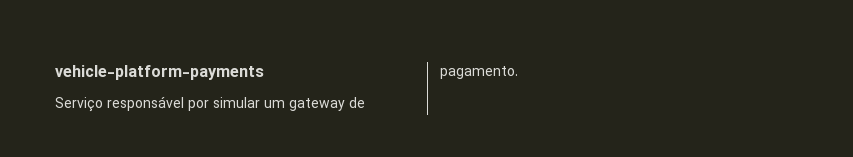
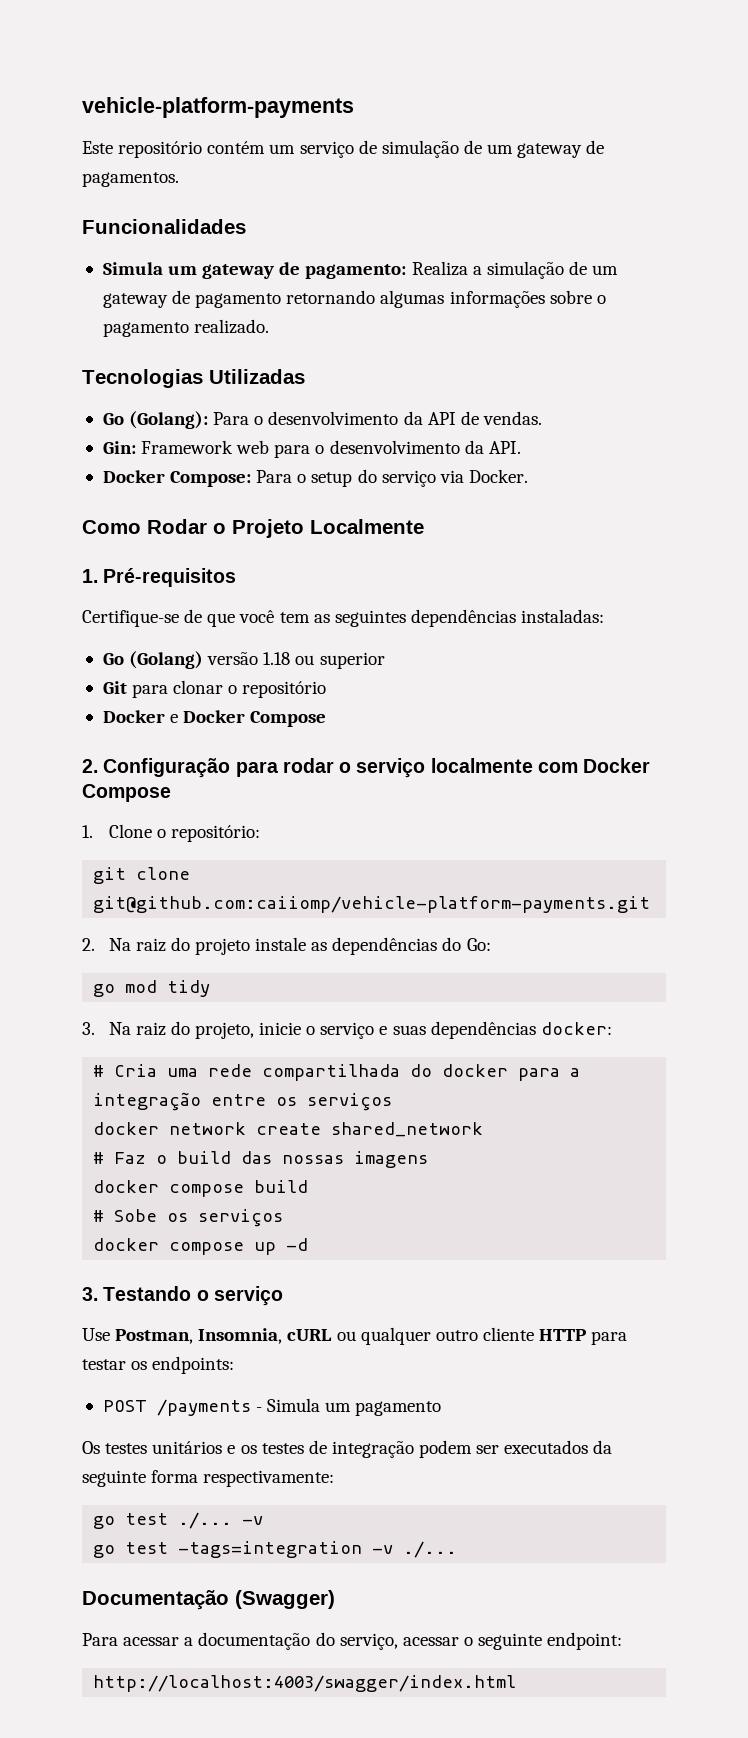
- Serviço responsável por simular um gateway de pagamento.
+ Este repositório contém um serviço de simulação de um gateway de pagamentos.
+ Funcionalidades
+ Simula um gateway de pagamento: Realiza a simulação de um gateway de pagamento retornando algumas informações sobre o pagamento realizado.
+ Tecnologias Utilizadas
+ Go (Golang): Para o desenvolvimento da API de vendas.
+ Gin: Framework web para o desenvolvimento da API.
+ Docker Compose: Para o setup do serviço via Docker.
+ Como Rodar o Projeto Localmente
+ 1. Pré-requisitos
+ Certifique-se de que você tem as seguintes dependências instaladas:
+ Go (Golang) versão 1.18 ou superior
+ Git para clonar o repositório
+ Docker e Docker Compose
+ 2. Configuração para rodar o serviço localmente com Docker Compose
+ 1. Clone o repositório:
+ git clone git@github.com:caiiomp/vehicle-platform-payments.git
+ 2. Na raiz do projeto instale as dependências do Go:
+ go mod tidy
+ 3. Na raiz do projeto, inicie o serviço e suas dependências docker:
+ # Cria uma rede compartilhada do docker para a integração entre os serviços
+ docker network create shared_network
+ # Faz o build das nossas imagens
+ docker compose build
+ # Sobe os serviços
+ docker compose up -d
+ 3. Testando o serviço
+ Use Postman, Insomnia, cURL ou qualquer outro cliente HTTP para testar os endpoints:
+ POST /payments - Simula um pagamento
+ Os testes unitários e os testes de integração podem ser executados da seguinte forma respectivamente:
+ go test ./... -v
+ go test -tags=integration -v ./...
+ Documentação (Swagger)
+ Para acessar a documentação do serviço, acessar o seguinte endpoint:
+ http://localhost:4003/swagger/index.html

